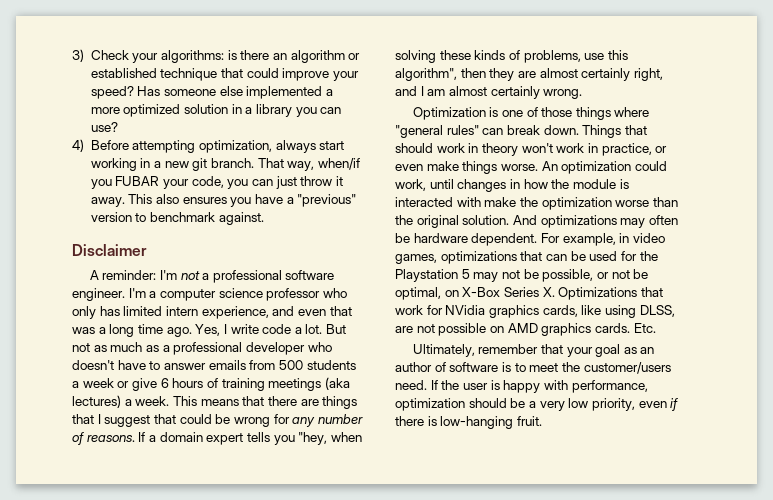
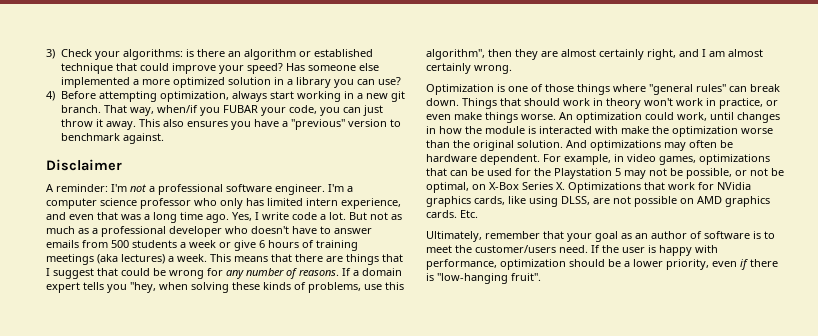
- If the user is happy with performance, optimization should be a very low priority, even if there is low-hanging fruit.
+ If the user is happy with performance, optimization should be a lower priority, even if there is "low-hanging fruit".

